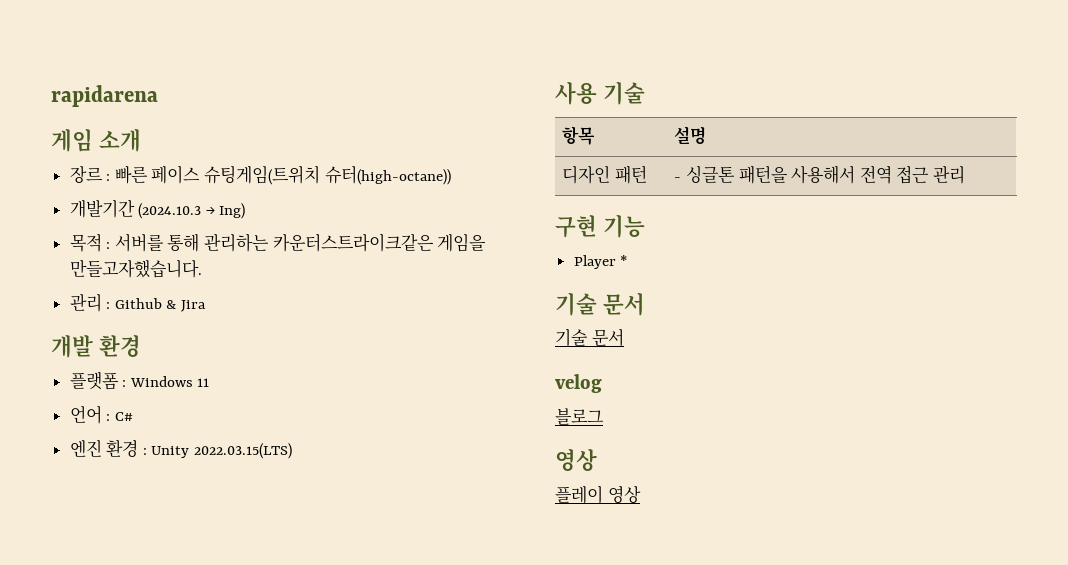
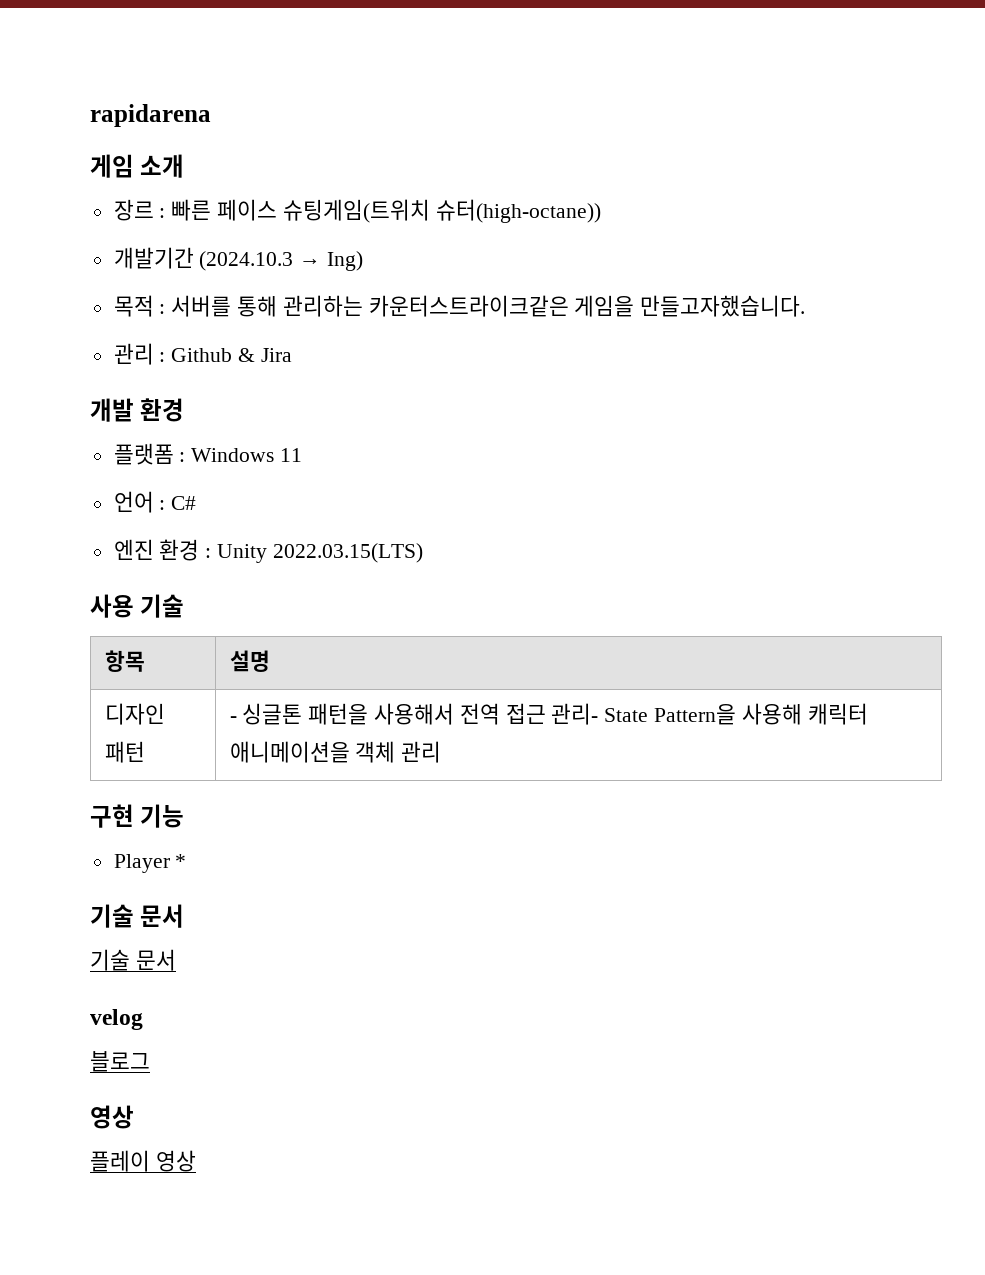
- 디자인 패턴 | - 싱글톤 패턴을 사용해서 전역 접근 관리
+ 디자인 패턴 | - 싱글톤 패턴을 사용해서 전역 접근 관리- State Pattern을 사용해 캐릭터 애니메이션을 객체 관리

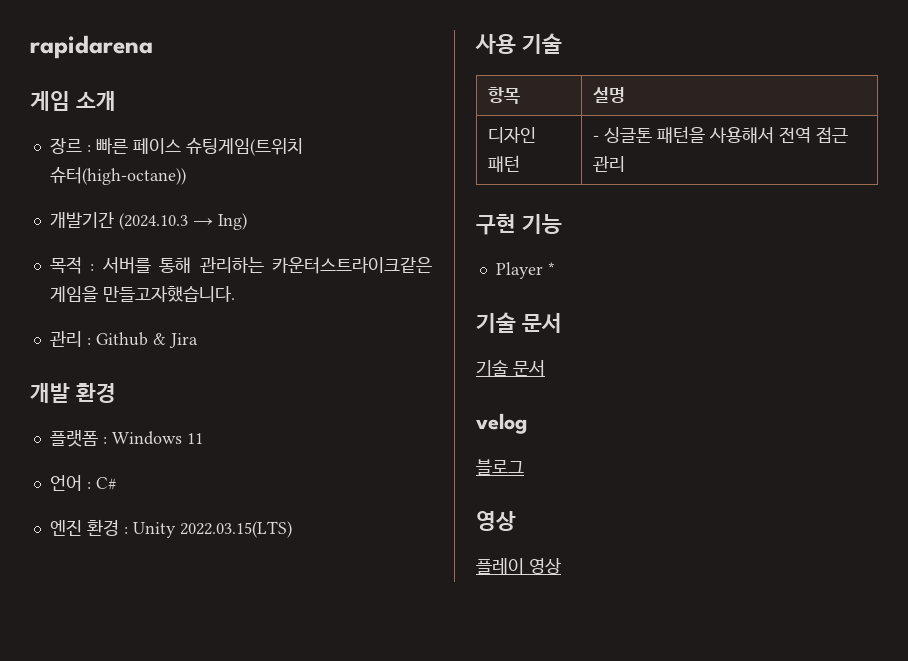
- 디자인 패턴 | - 싱글톤 패턴을 사용해서 전역 접근 관리- State Pattern을 사용해 캐릭터 애니메이션을 객체 관리
+ 디자인 패턴 | - 싱글톤 패턴을 사용해서 전역 접근 관리

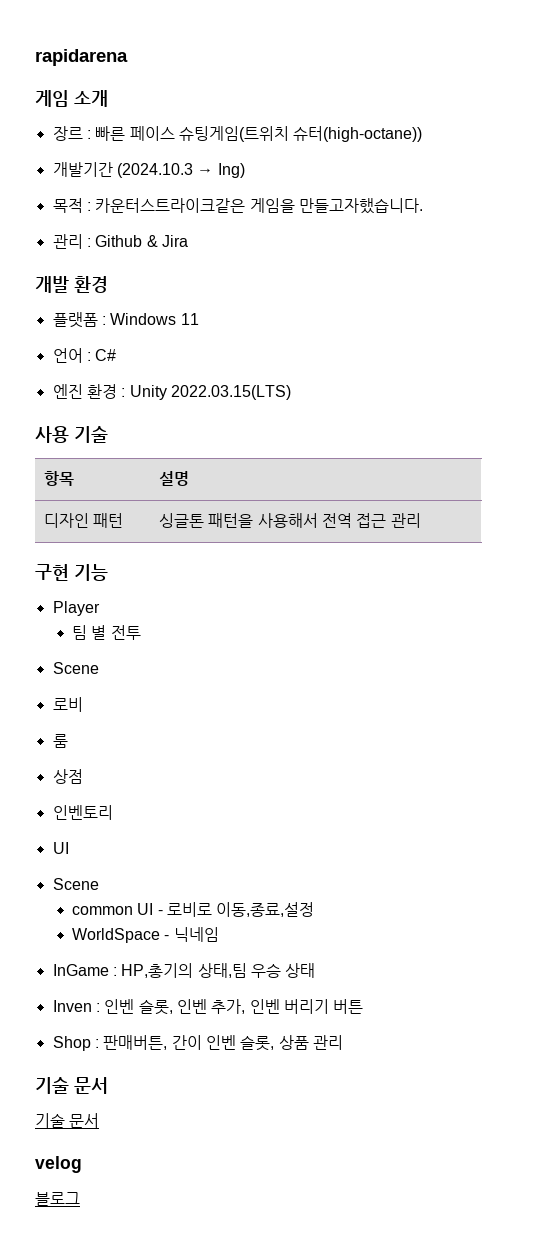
- 목적 : 서버를 통해 관리하는 카운터스트라이크같은 게임을 만들고자했습니다.
+ 목적 : 카운터스트라이크같은 게임을 만들고자했습니다.
- 디자인 패턴 | - 싱글톤 패턴을 사용해서 전역 접근 관리
+ 디자인 패턴 | 싱글톤 패턴을 사용해서 전역 접근 관리
- Player *
+ Player
+ 팀 별 전투
+ Scene
+ 로비
+ 룸
+ 상점
+ 인벤토리
+ UI
+ Scene
+ common UI - 로비로 이동,종료,설정
+ WorldSpace - 닉네임
+ InGame : HP,총기의 상태,팀 우승 상태
+ Inven : 인벤 슬롯, 인벤 추가, 인벤 버리기 버튼
+ Shop : 판매버튼, 간이 인벤 슬롯, 상품 관리
  블로그
- 영상
- 플레이 영상

